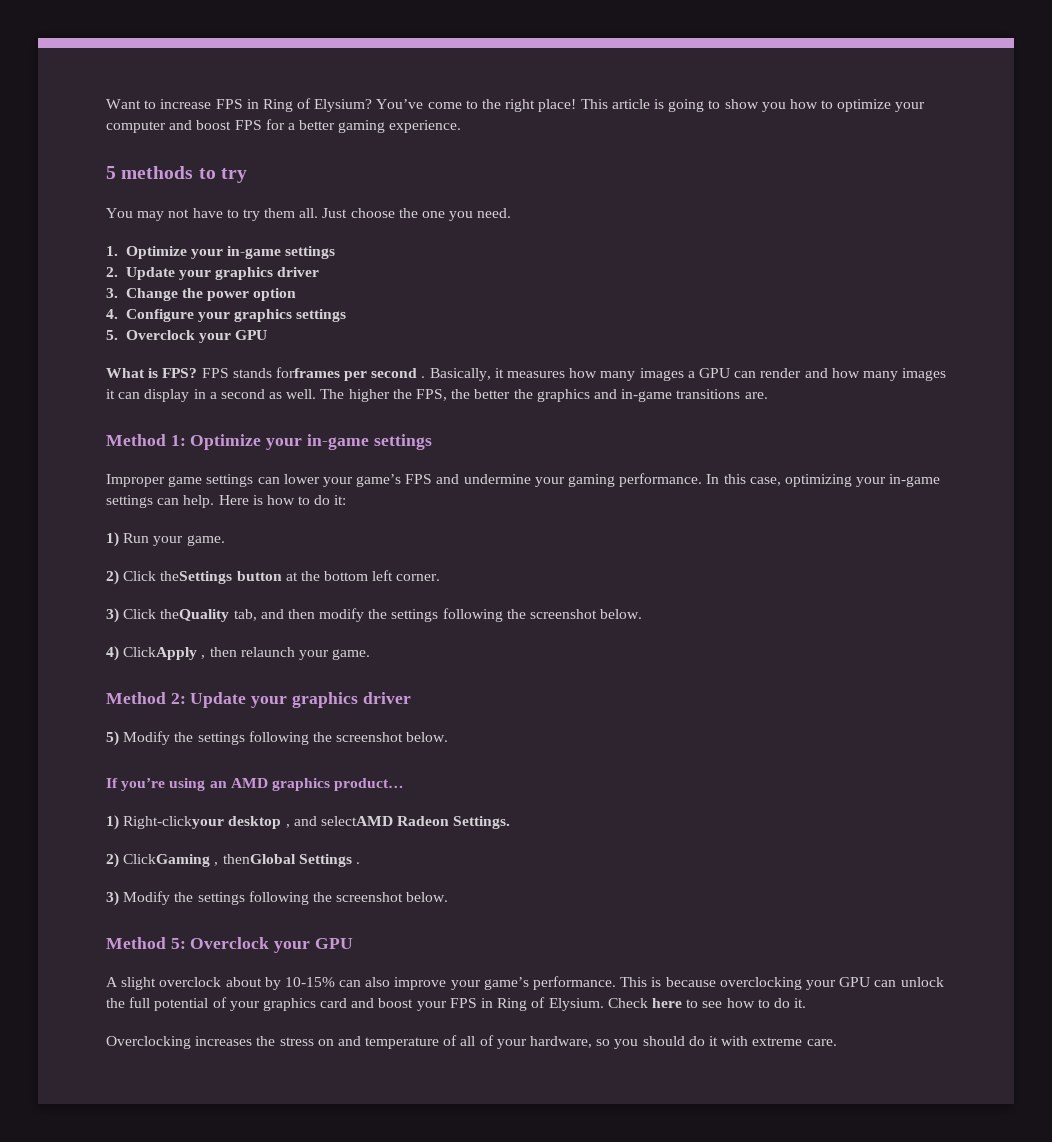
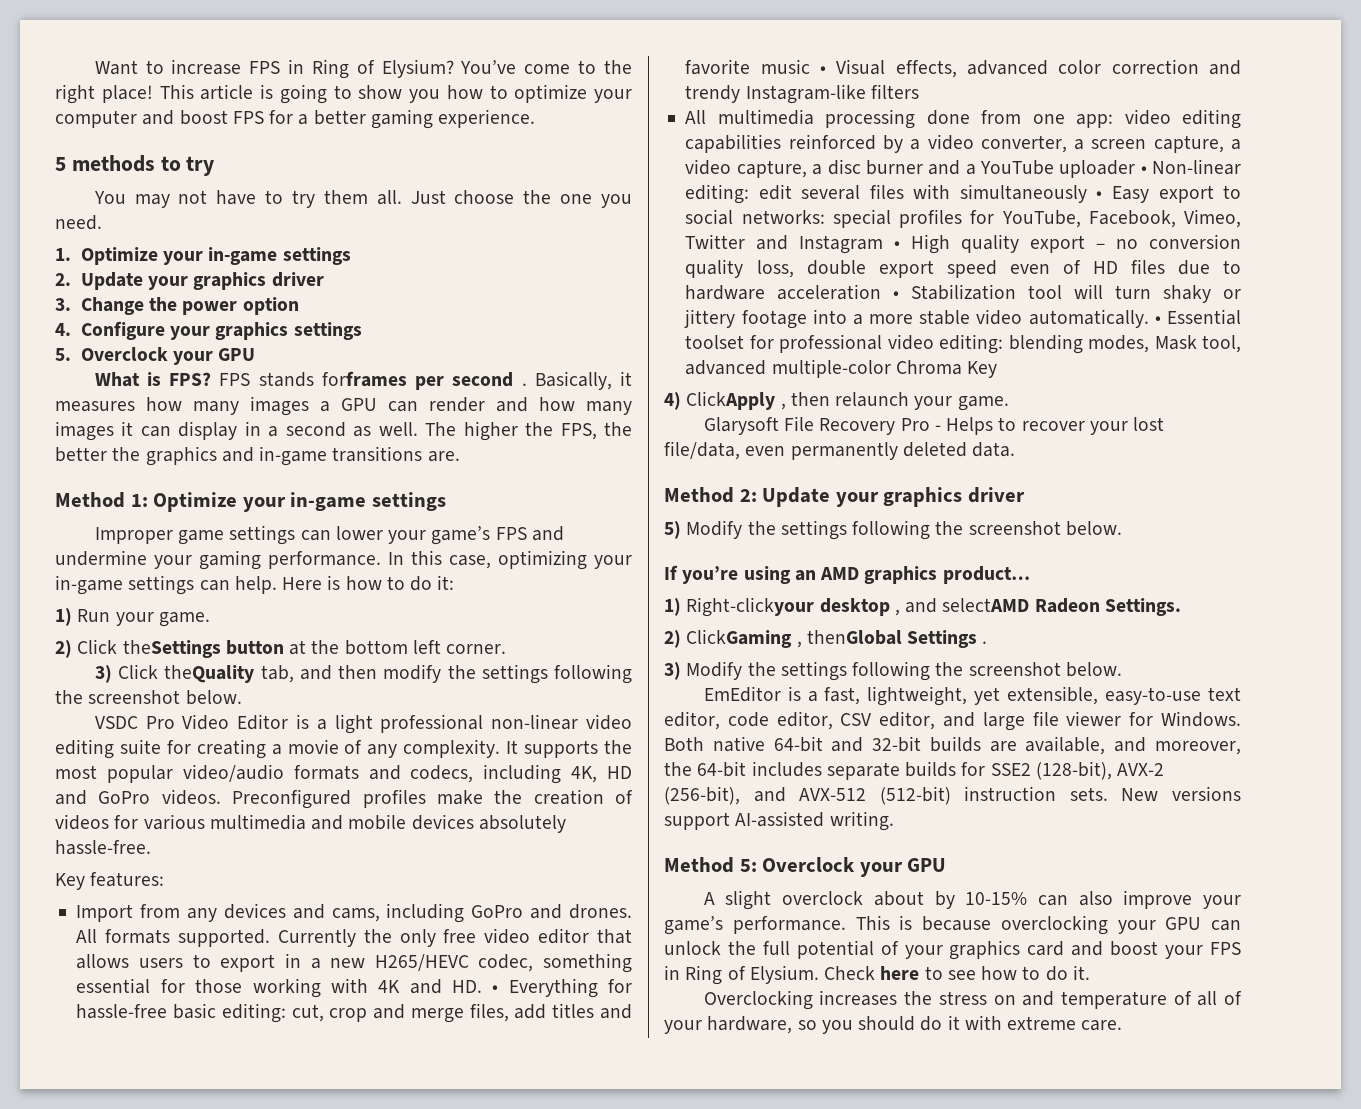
+ VSDC Pro Video Editor is a light professional non-linear video editing suite for creating a movie of any complexity. It supports the most popular video/audio formats and codecs, including 4K, HD and GoPro videos. Preconfigured profiles make the creation of videos for various multimedia and mobile devices absolutely hassle-free.
+ Key features:
+ Import from any devices and cams, including GoPro and drones. All formats supported. Сurrently the only free video editor that allows users to export in a new H265/HEVC codec, something essential for those working with 4K and HD. • Everything for hassle-free basic editing: cut, crop and merge files, add titles and favorite music • Visual effects, advanced color correction and trendy Instagram-like filters
+ All multimedia processing done from one app: video editing capabilities reinforced by a video converter, a screen capture, a video capture, a disc burner and a YouTube uploader • Non-linear editing: edit several files with simultaneously • Easy export to social networks: special profiles for YouTube, Facebook, Vimeo, Twitter and Instagram • High quality export – no conversion quality loss, double export speed even of HD files due to hardware acceleration • Stabilization tool will turn shaky or jittery footage into a more stable video automatically. • Essential toolset for professional video editing: blending modes, Mask tool, advanced multiple-color Chroma Key
+ Glarysoft File Recovery Pro - Helps to recover your lost file/data, even permanently deleted data.
+ EmEditor is a fast, lightweight, yet extensible, easy-to-use text editor, code editor, CSV editor, and large file viewer for Windows. Both native 64-bit and 32-bit builds are available, and moreover, the 64-bit includes separate builds for SSE2 (128-bit), AVX-2 (256-bit), and AVX-512 (512-bit) instruction sets. New versions support AI-assisted writing.

